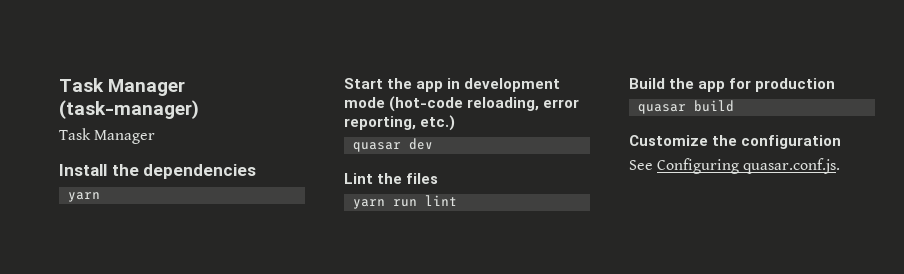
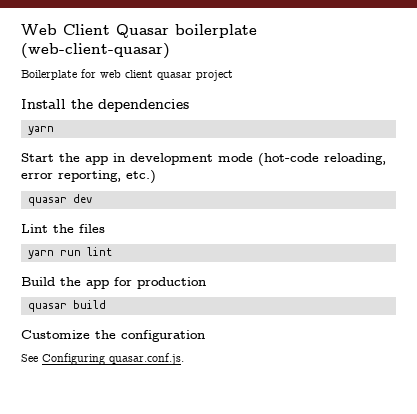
- Task Manager (task-manager)
- Task Manager
+ Web Client Quasar boilerplate (web-client-quasar)
+ Boilerplate for web client quasar project

